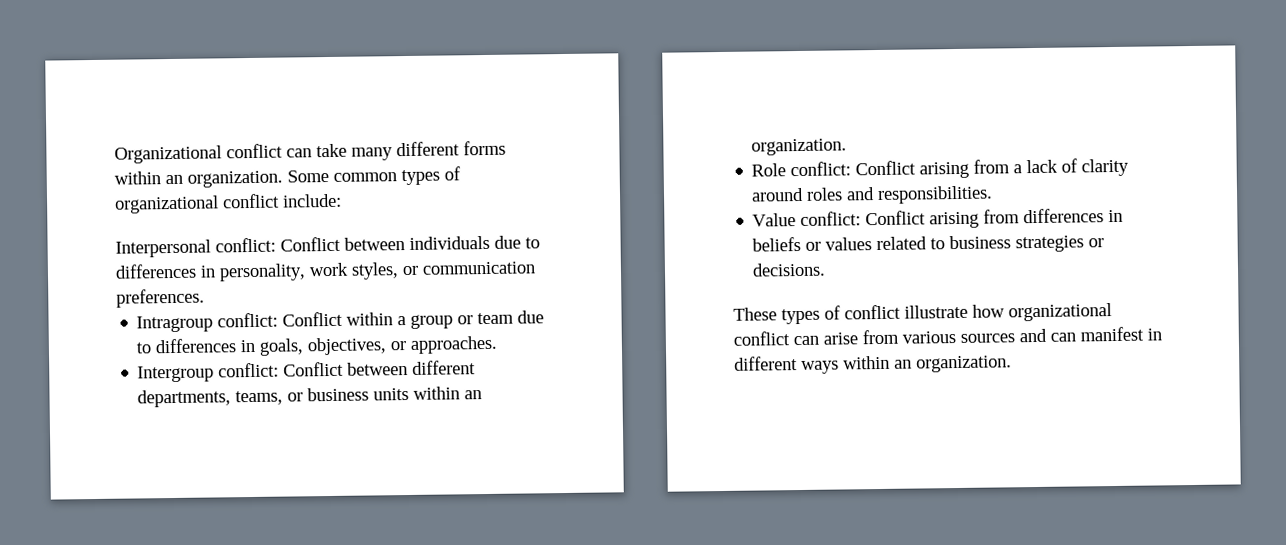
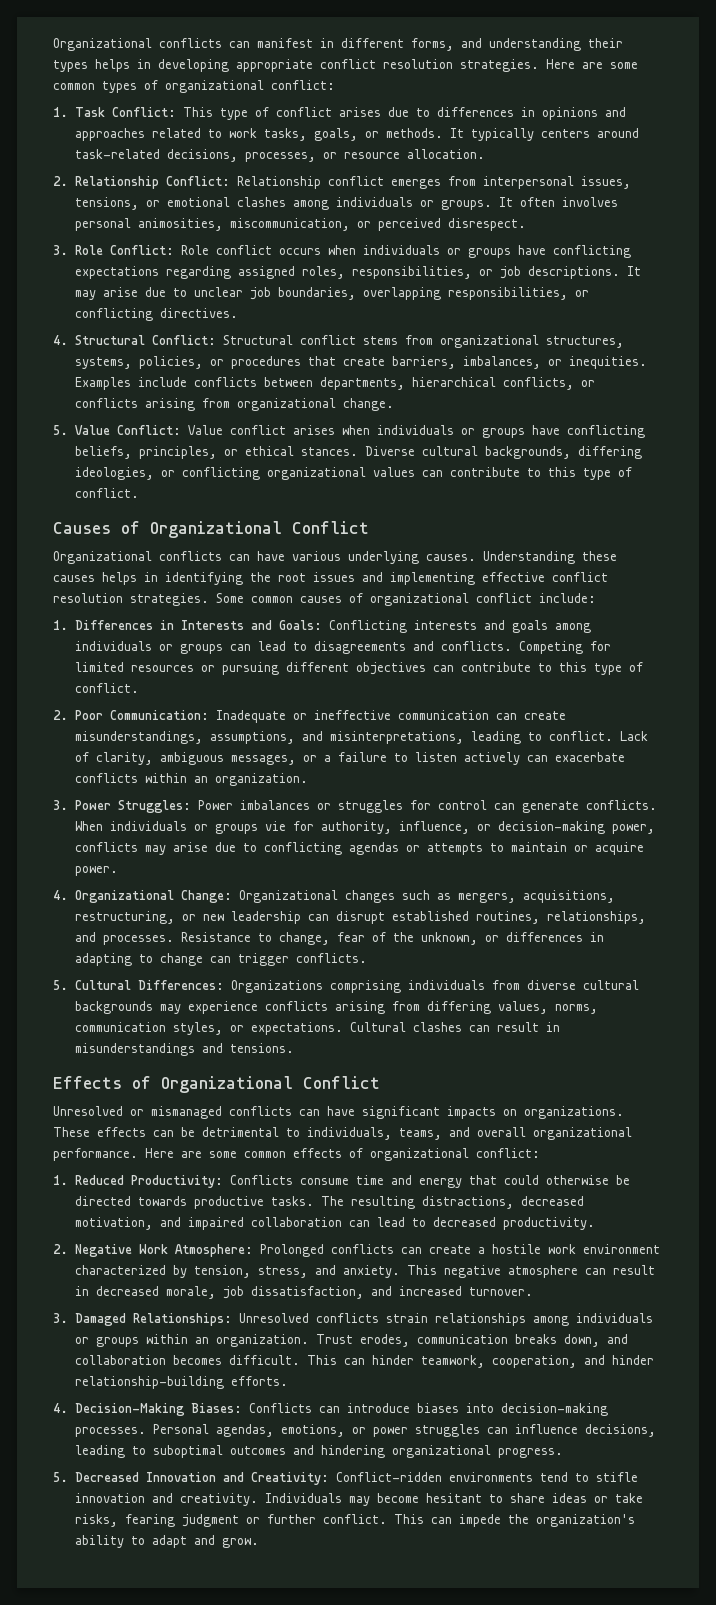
- Organizational conflict can take many different forms within an organization.
+ Organizational conflicts can manifest in different forms, and understanding their types helps in developing appropriate conflict resolution strategies. Here are some common types of organizational conflict:
+ 1. Task Conflict: This type of conflict arises due to differences in opinions and approaches related to work tasks, goals, or methods. It typically centers around task-related decisions, processes, or resource allocation.
+ 2. Relationship Conflict: Relationship conflict emerges from interpersonal issues, tensions, or emotional clashes among individuals or groups. It often involves personal animosities, miscommunication, or perceived disrespect.
+ 3. Role Conflict: Role conflict occurs when individuals or groups have conflicting expectations regarding assigned roles, responsibilities, or job descriptions. It may arise due to unclear job boundaries, overlapping responsibilities, or conflicting directives.
+ 4. Structural Conflict: Structural conflict stems from organizational structures, systems, policies, or procedures that create barriers, imbalances, or inequities. Examples include conflicts between departments, hierarchical conflicts, or conflicts arising from organizational change.
+ 5. Value Conflict: Value conflict arises when individuals or groups have conflicting beliefs, principles, or ethical stances. Diverse cultural backgrounds, differing ideologies, or conflicting organizational values can contribute to this type of conflict.
+ Causes of Organizational Conflict
+ Organizational conflicts can have various underlying causes. Understanding these causes helps in identifying the root issues and implementing effective conflict resolution strategies.
- Some common types of organizational conflict include:
+ Some common causes of organizational conflict include:
- Interpersonal conflict: Conflict between individuals due to differences in personality, work styles, or communication preferences.
- Intragroup conflict: Conflict within a group or team due to differences in goals, objectives, or approaches.
- Intergroup conflict: Conflict between different departments, teams, or business units within an organization.
- Role conflict: Conflict arising from a lack of clarity around roles and responsibilities.
- Value conflict: Conflict arising from differences in beliefs or values related to business strategies or decisions.
- These types of conflict illustrate how organizational conflict can arise from various sources and can manifest in different ways within an organization.
+ 1. Differences in Interests and Goals: Conflicting interests and goals among individuals or groups can lead to disagreements and conflicts. Competing for limited resources or pursuing different objectives can contribute to this type of conflict.
+ 2. Poor Communication: Inadequate or ineffective communication can create misunderstandings, assumptions, and misinterpretations, leading to conflict. Lack of clarity, ambiguous messages, or a failure to listen actively can exacerbate conflicts within an organization.
+ 3. Power Struggles: Power imbalances or struggles for control can generate conflicts. When individuals or groups vie for authority, influence, or decision-making power, conflicts may arise due to conflicting agendas or attempts to maintain or acquire power.
+ 4. Organizational Change: Organizational changes such as mergers, acquisitions, restructuring, or new leadership can disrupt established routines, relationships, and processes. Resistance to change, fear of the unknown, or differences in adapting to change can trigger conflicts.
+ 5. Cultural Differences: Organizations comprising individuals from diverse cultural backgrounds may experience conflicts arising from differing values, norms, communication styles, or expectations. Cultural clashes can result in misunderstandings and tensions.
+ Effects of Organizational Conflict
+ Unresolved or mismanaged conflicts can have significant impacts on organizations. These effects can be detrimental to individuals, teams, and overall organizational performance. Here are some common effects of organizational conflict:
+ 1. Reduced Productivity: Conflicts consume time and energy that could otherwise be directed towards productive tasks. The resulting distractions, decreased motivation, and impaired collaboration can lead to decreased productivity.
+ 2. Negative Work Atmosphere: Prolonged conflicts can create a hostile work environment characterized by tension, stress, and anxiety. This negative atmosphere can result in decreased morale, job dissatisfaction, and increased turnover.
+ 3. Damaged Relationships: Unresolved conflicts strain relationships among individuals or groups within an organization. Trust erodes, communication breaks down, and collaboration becomes difficult. This can hinder teamwork, cooperation, and hinder relationship-building efforts.
+ 4. Decision-Making Biases: Conflicts can introduce biases into decision-making processes. Personal agendas, emotions, or power struggles can influence decisions, leading to suboptimal outcomes and hindering organizational progress.
+ 5. Decreased Innovation and Creativity: Conflict-ridden environments tend to stifle innovation and creativity. Individuals may become hesitant to share ideas or take risks, fearing judgment or further conflict. This can impede the organization's ability to adapt and grow.

